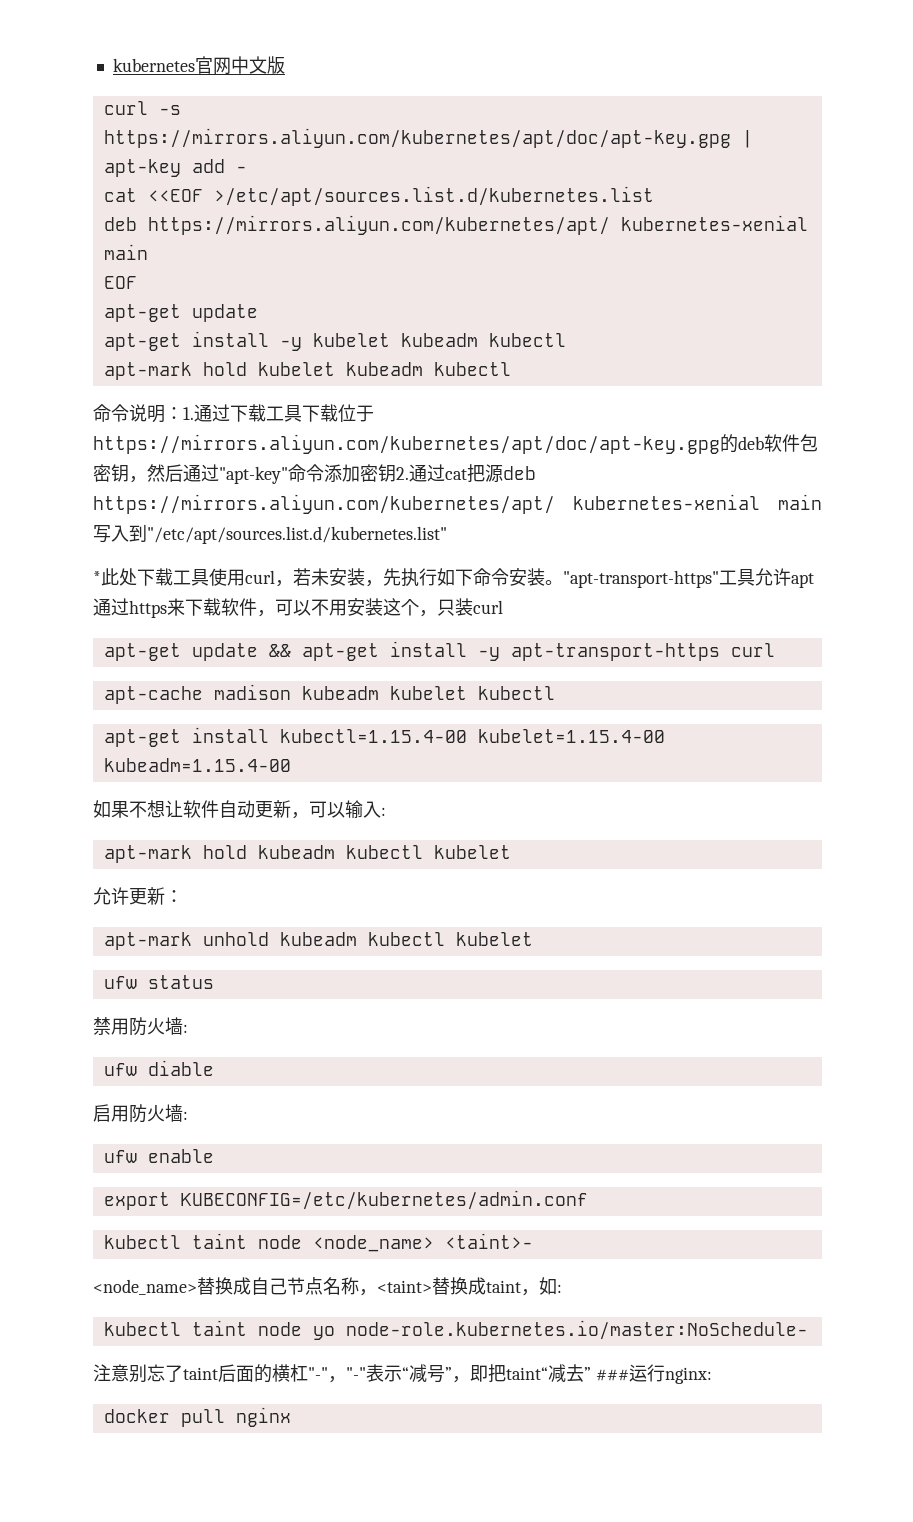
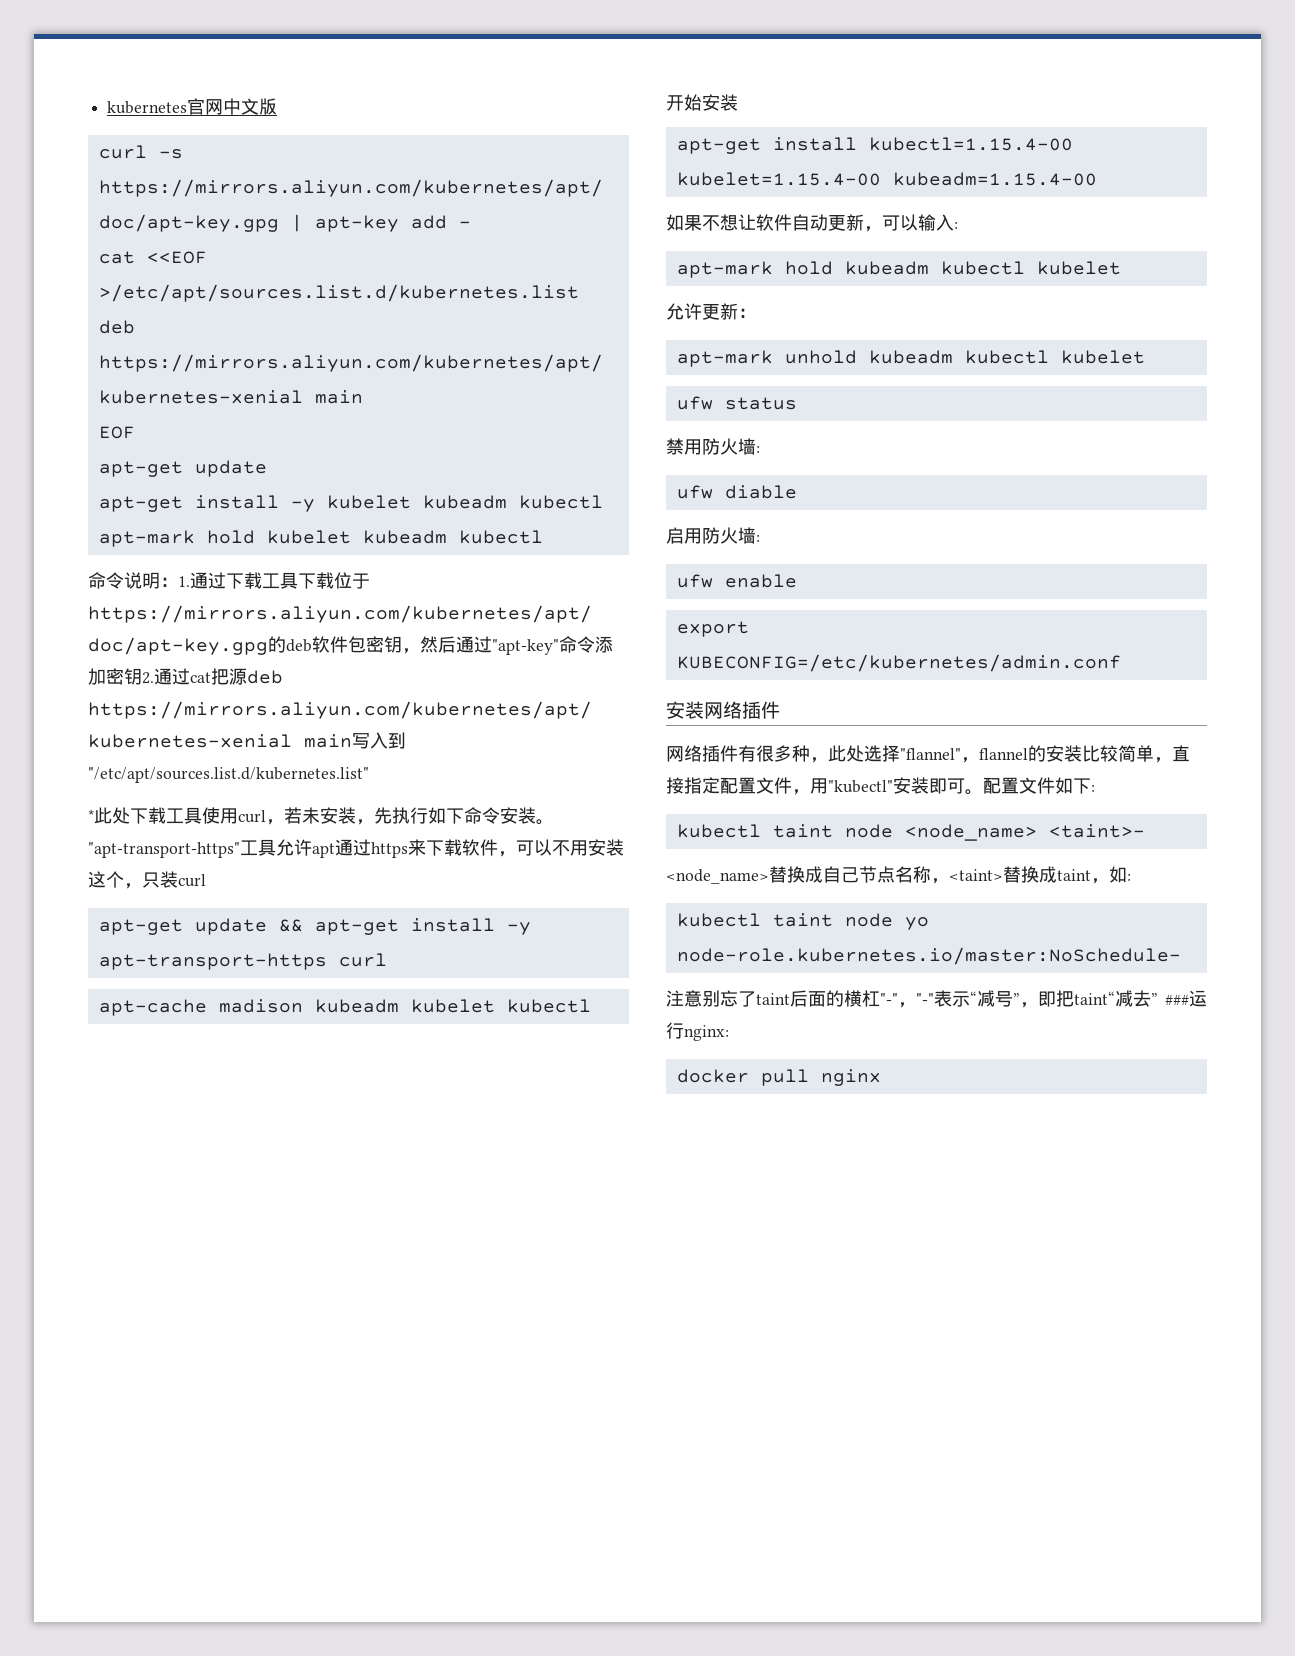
+ 开始安装
+ 安装网络插件
+ 网络插件有很多种，此处选择"flannel"，flannel的安装比较简单，直接指定配置文件，用"kubectl"安装即可。配置文件如下:

